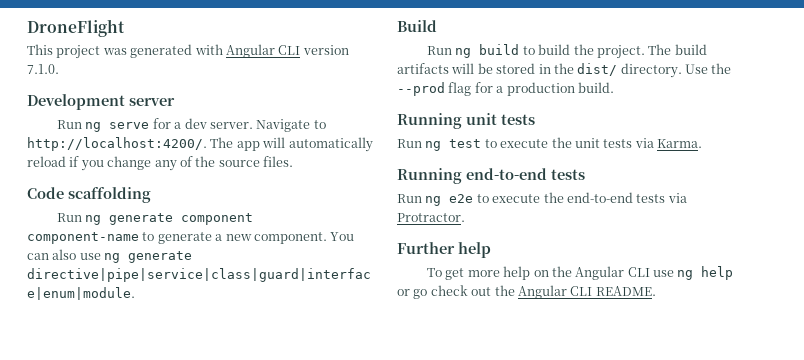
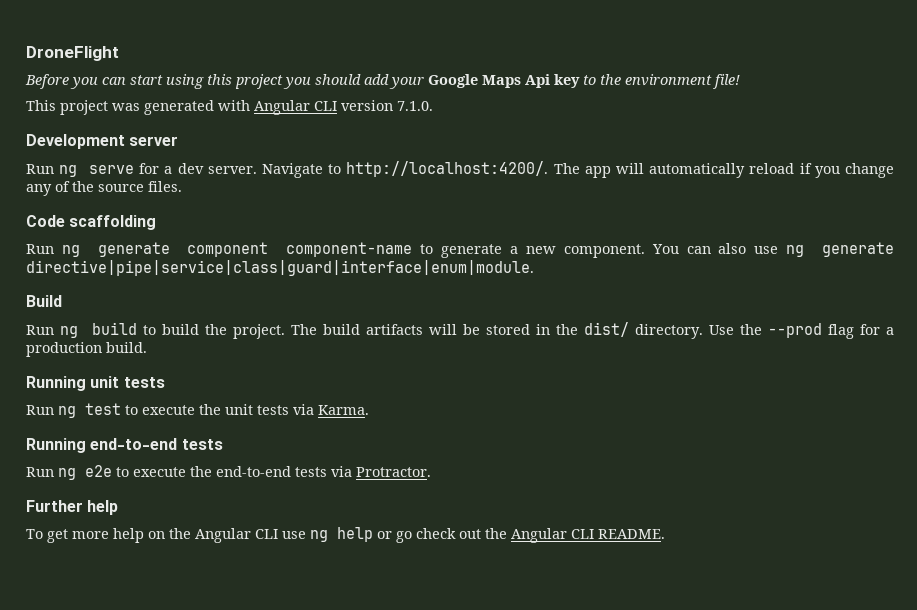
+ Before you can start using this project you should add your Google Maps Api key to the environment file!

